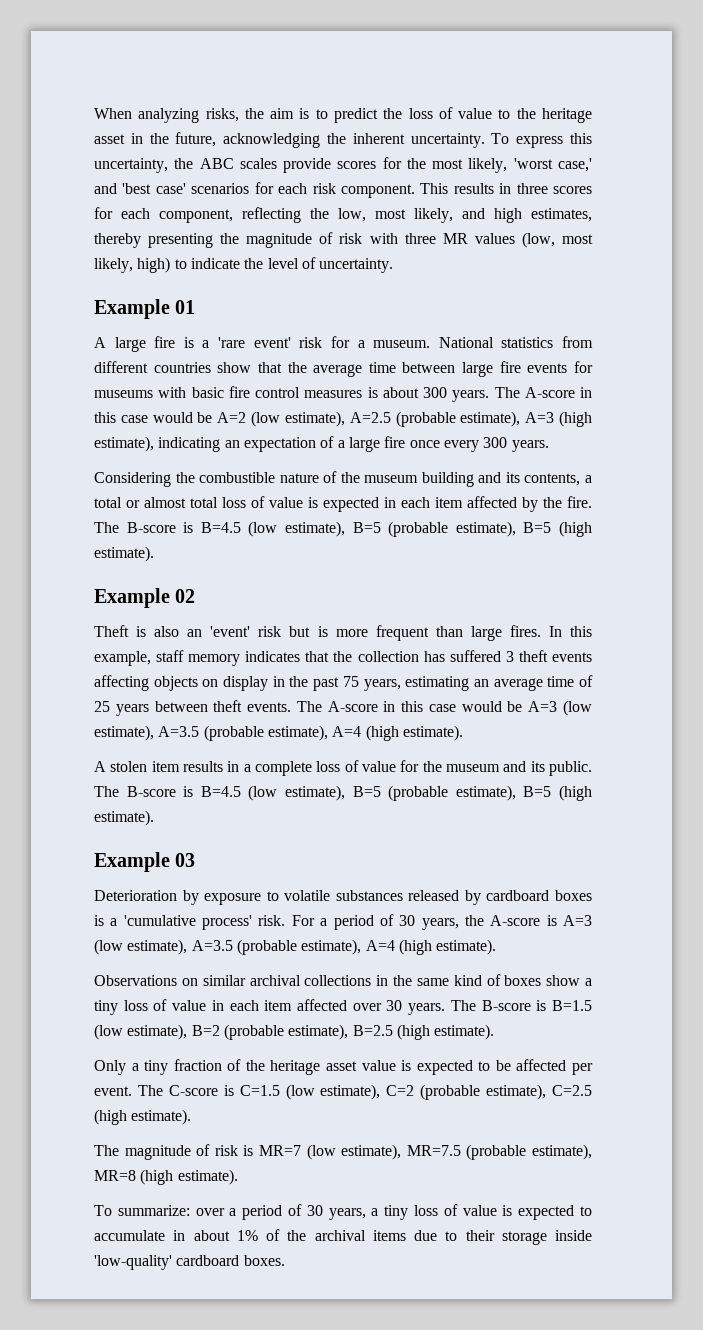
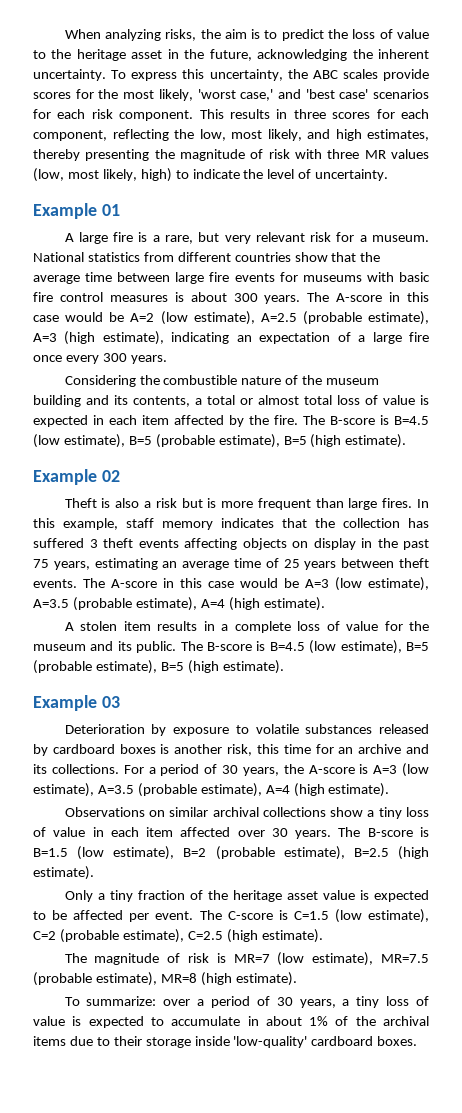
- A large fire is a 'rare event' risk for a museum.
+ A large fire is a rare, but very relevant risk for a museum.
- Theft is also an 'event' risk but is more frequent than large fires.
+ Theft is also a risk but is more frequent than large fires.
- Deterioration by exposure to volatile substances released by cardboard boxes is a 'cumulative process' risk.
+ Deterioration by exposure to volatile substances released by cardboard boxes is another risk, this time for an archive and its collections.
- Observations on similar archival collections in the same kind of boxes show a tiny loss of value in each item affected over 30 years.
+ Observations on similar archival collections show a tiny loss of value in each item affected over 30 years.

